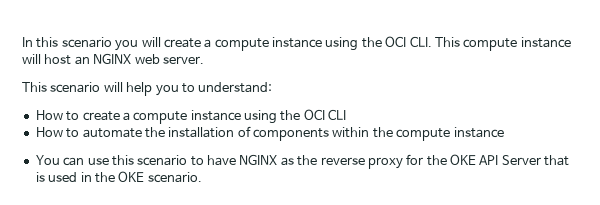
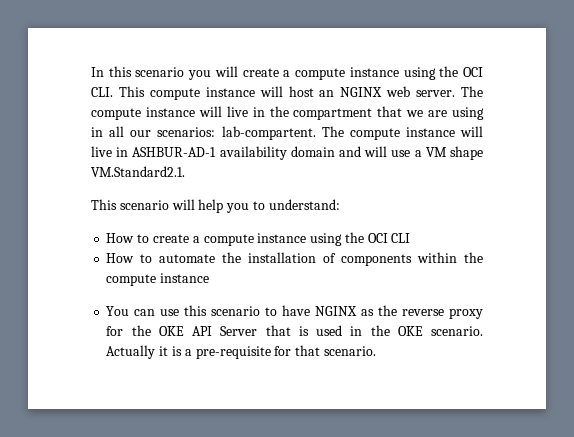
+ The compute instance will live in the compartment that we are using in all our scenarios: lab-compartent. The compute instance will live in ASHBUR-AD-1 availability domain and will use a VM shape VM.Standard2.1.
+ Actually it is a pre-requisite for that scenario.

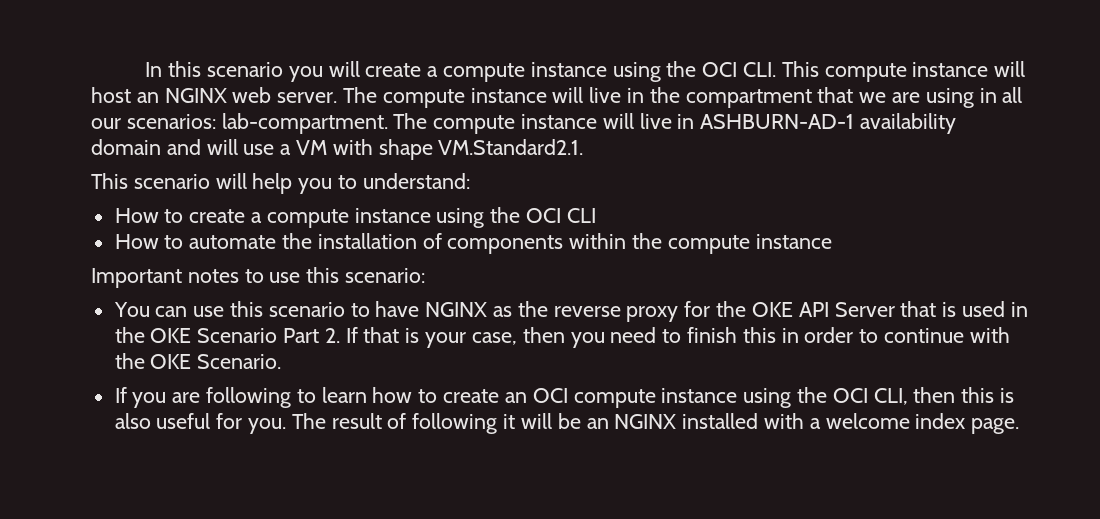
- The compute instance will live in the compartment that we are using in all our scenarios: lab-compartent. The compute instance will live in ASHBUR-AD-1 availability domain and will use a VM shape VM.Standard2.1.
+ The compute instance will live in the compartment that we are using in all our scenarios: lab-compartment. The compute instance will live in ASHBURN-AD-1 availability domain and will use a VM with shape VM.Standard2.1.
+ Important notes to use this scenario:
- You can use this scenario to have NGINX as the reverse proxy for the OKE API Server that is used in the OKE scenario. Actually it is a pre-requisite for that scenario.
+ You can use this scenario to have NGINX as the reverse proxy for the OKE API Server that is used in the OKE Scenario Part 2. If that is your case, then you need to finish this in order to continue with the OKE Scenario.
+ If you are following to learn how to create an OCI compute instance using the OCI CLI, then this is also useful for you. The result of following it will be an NGINX installed with a welcome index page.

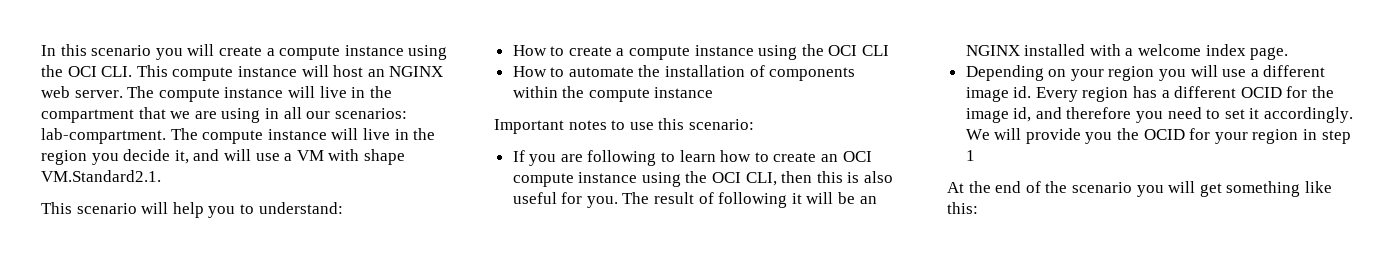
- The compute instance will live in ASHBURN-AD-1 availability domain and will use a VM with shape VM.Standard2.1.
+ The compute instance will live in the region you decide it, and will use a VM with shape VM.Standard2.1.
- You can use this scenario to have NGINX as the reverse proxy for the OKE API Server that is used in the OKE Scenario Part 2. If that is your case, then you need to finish this in order to continue with the OKE Scenario.
+ Depending on your region you will use a different image id. Every region has a different OCID for the image id, and therefore you need to set it accordingly. We will provide you the OCID for your region in step 1
+ At the end of the scenario you will get something like this:

